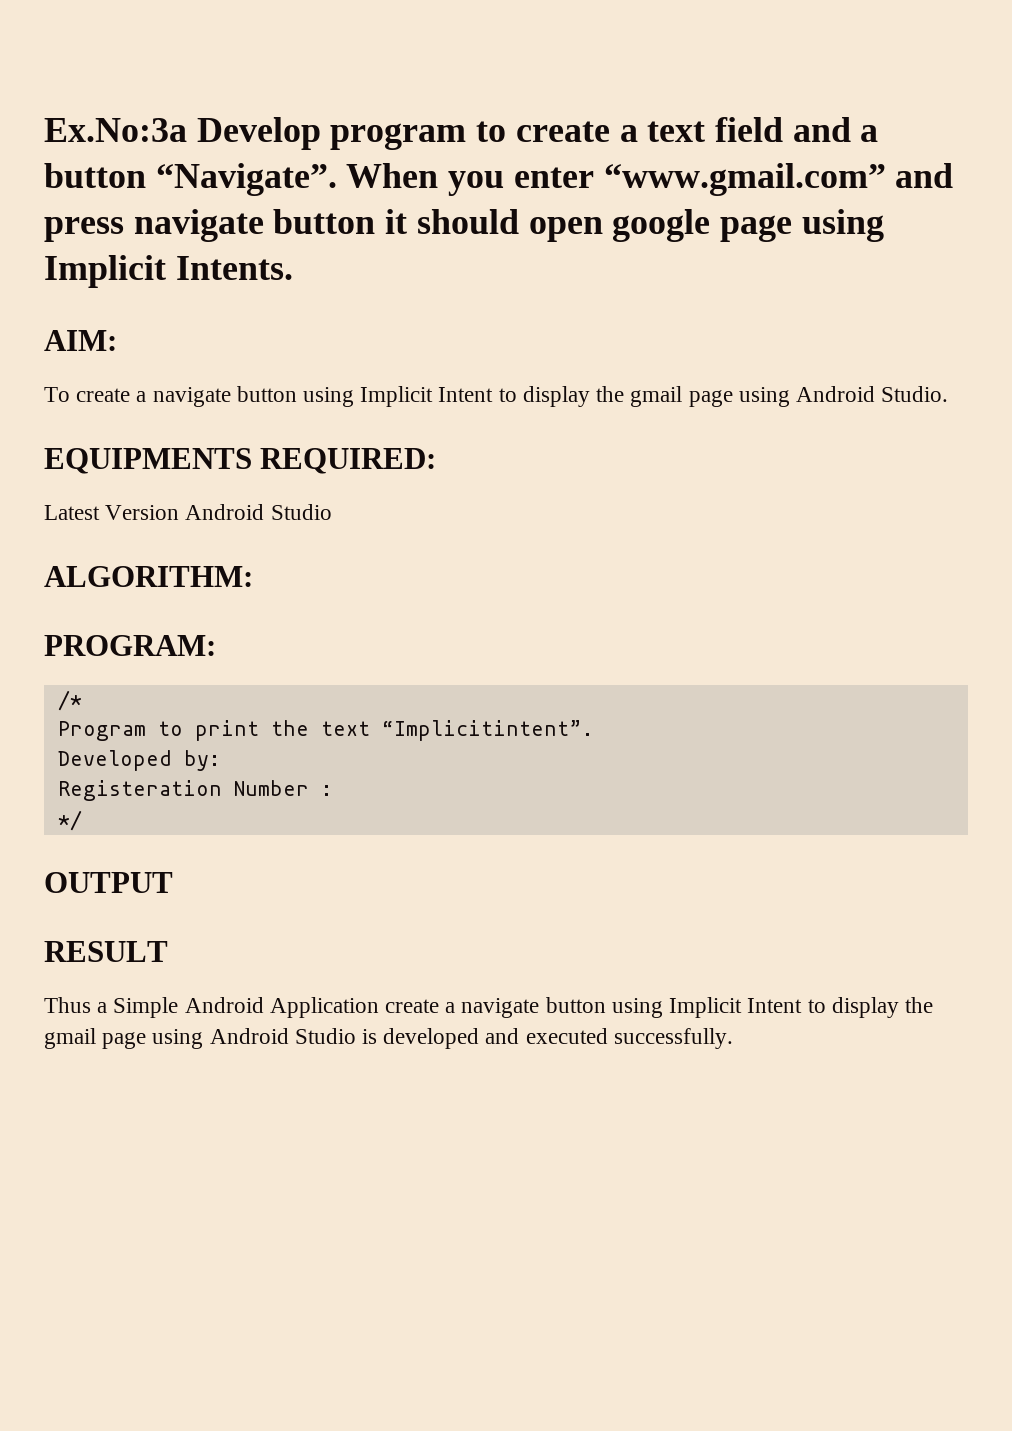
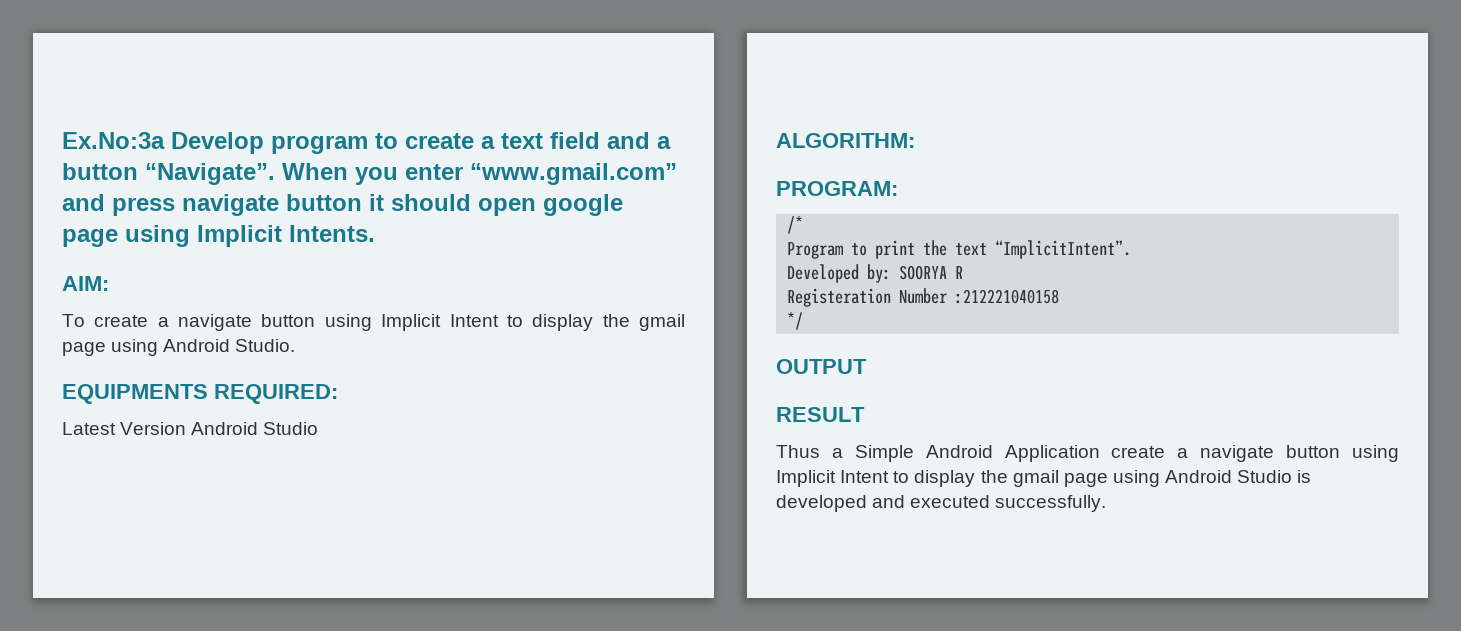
- Program to print the text “Implicitintent”.
+ Program to print the text “ImplicitIntent”.
- Developed by:
+ Developed by: SOORYA R
- Registeration Number :
+ Registeration Number :212221040158

